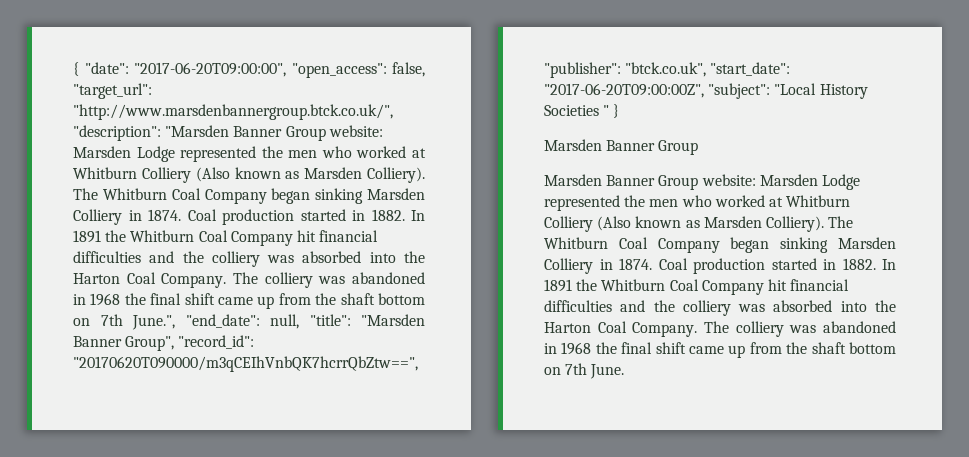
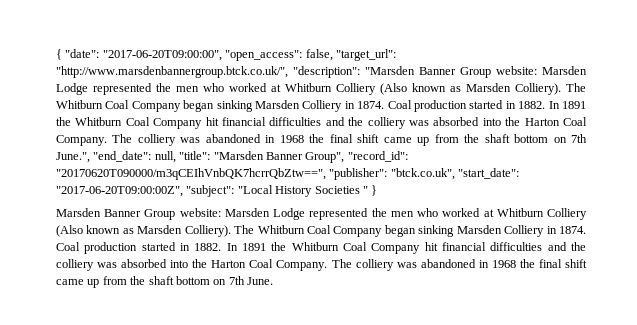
  The colliery was abandoned in 1968 the final shift came up from the shaft bottom on 7th June.", "end_date": null, "title": "Marsden Banner Group", "record_id": "20170620T090000/m3qCEIhVnbQK7hcrrQbZtw==", "publisher": "btck.co.uk", "start_date": "2017-06-20T09:00:00Z", "subject": "Local History Societies " }
- Marsden Banner Group

